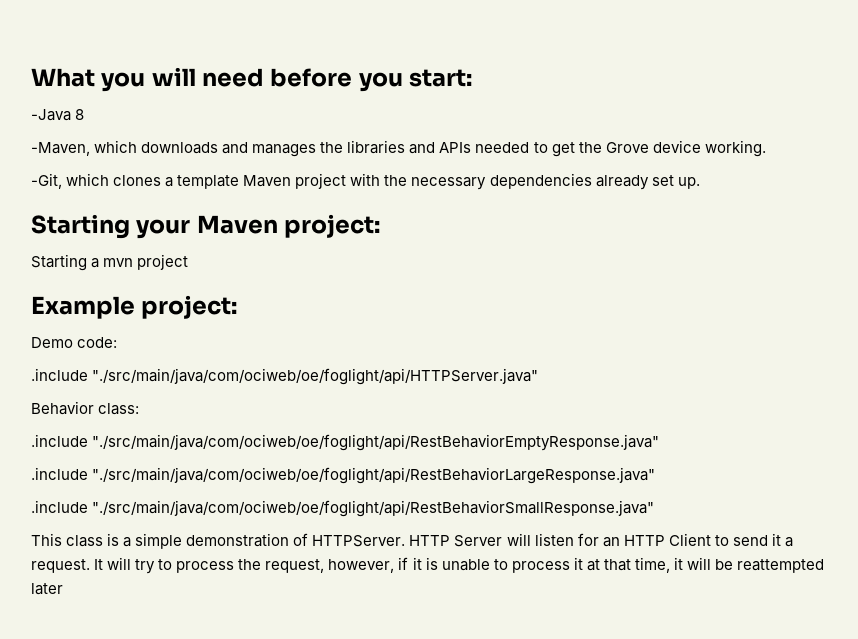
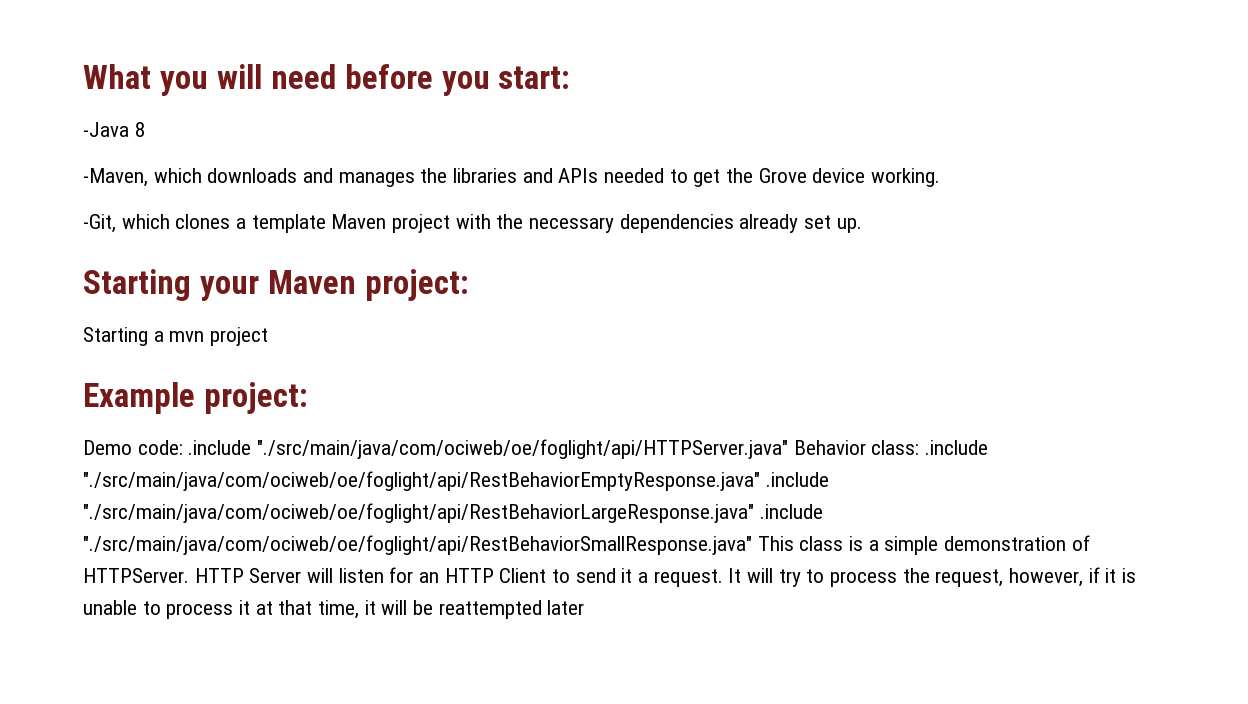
- Demo code:
- .include "./src/main/java/com/ociweb/oe/foglight/api/HTTPServer.java"
- Behavior class:
- .include "./src/main/java/com/ociweb/oe/foglight/api/RestBehaviorEmptyResponse.java"
- .include "./src/main/java/com/ociweb/oe/foglight/api/RestBehaviorLargeResponse.java"
- .include "./src/main/java/com/ociweb/oe/foglight/api/RestBehaviorSmallResponse.java"
- This class is a simple demonstration of HTTPServer.
+ Demo code: .include "./src/main/java/com/ociweb/oe/foglight/api/HTTPServer.java" Behavior class: .include "./src/main/java/com/ociweb/oe/foglight/api/RestBehaviorEmptyResponse.java" .include "./src/main/java/com/ociweb/oe/foglight/api/RestBehaviorLargeResponse.java" .include "./src/main/java/com/ociweb/oe/foglight/api/RestBehaviorSmallResponse.java" This class is a simple demonstration of HTTPServer.

